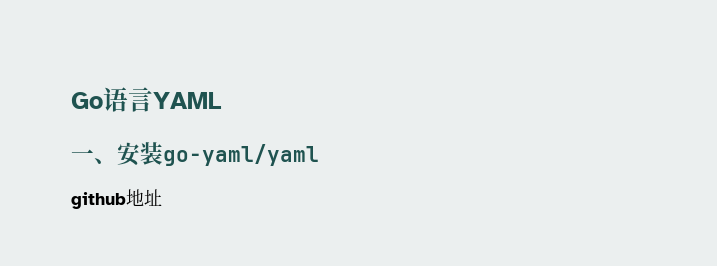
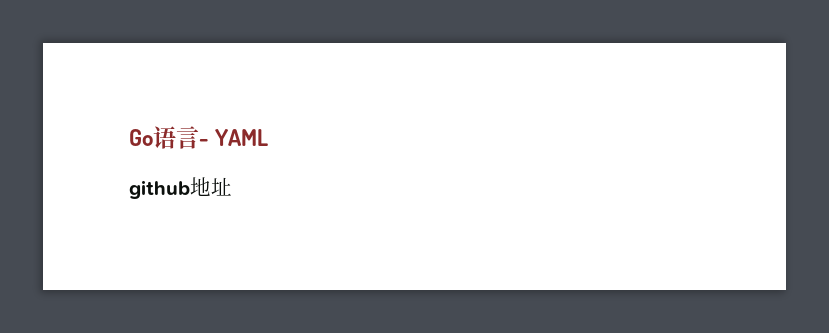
- Go语言YAML
+ Go语言- YAML
- 一、安装go-yaml/yaml

